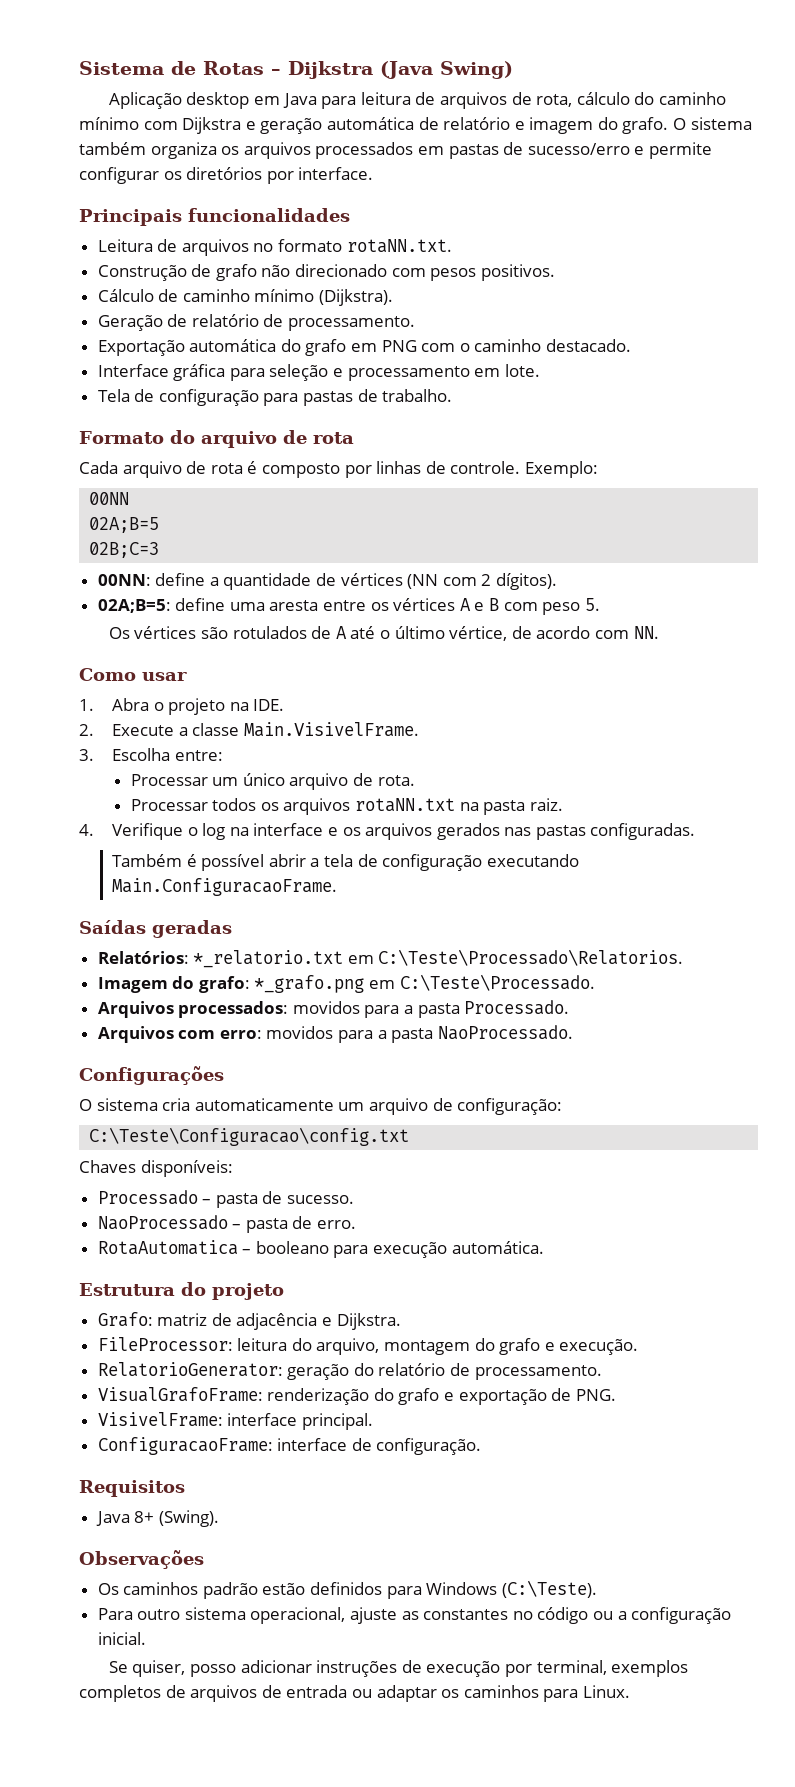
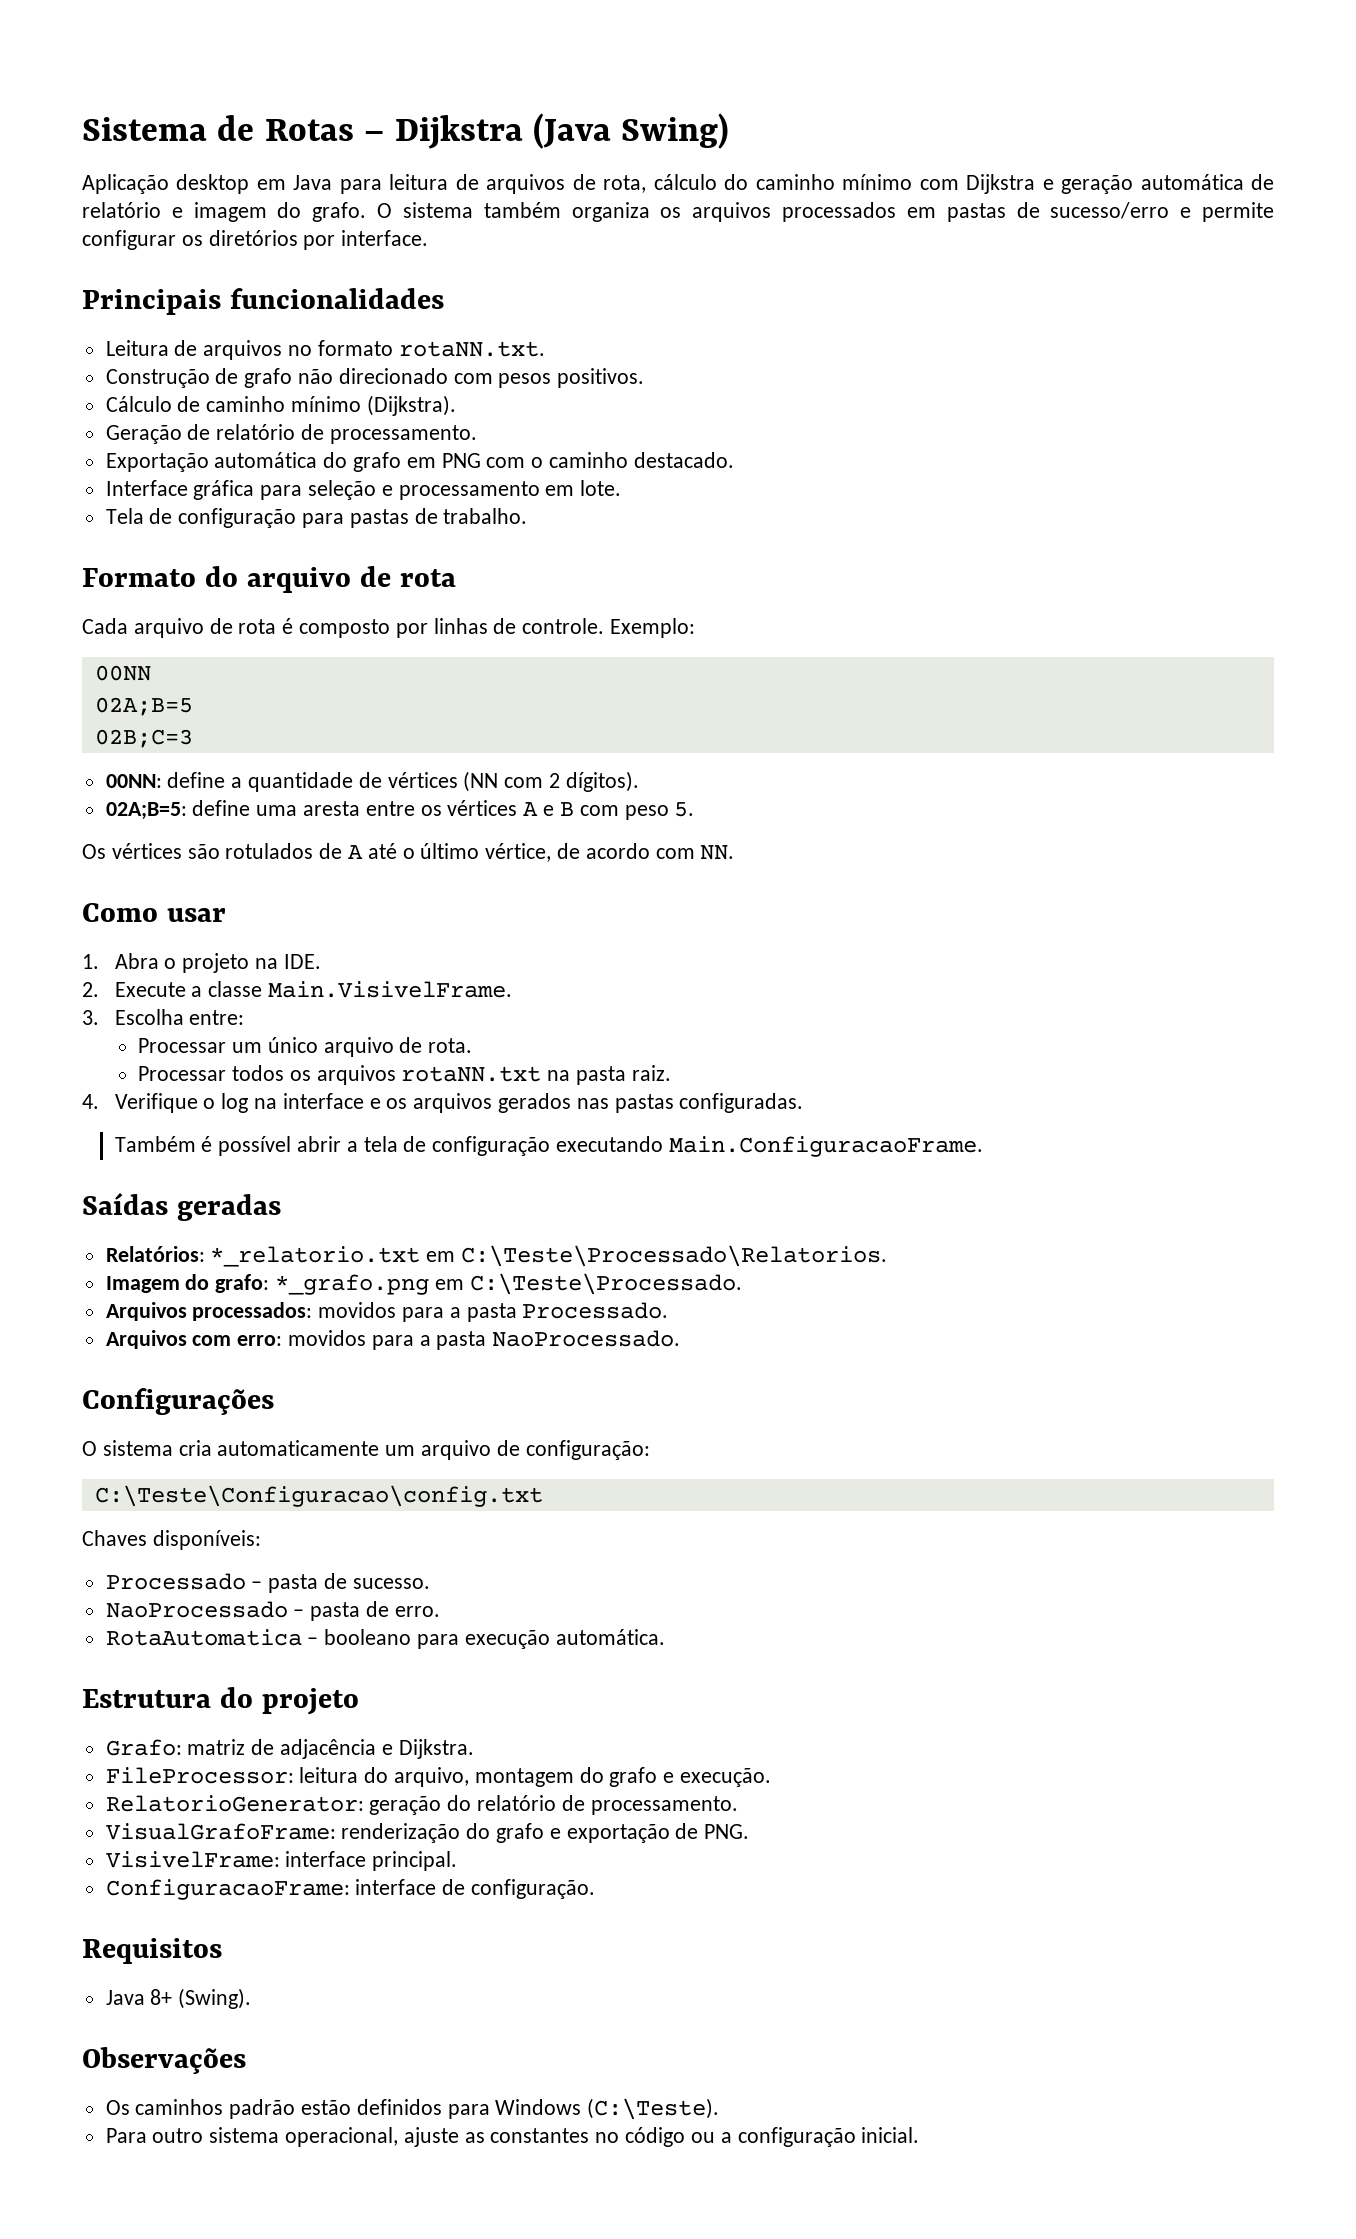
- Se quiser, posso adicionar instruções de execução por terminal, exemplos completos de arquivos de entrada ou adaptar os caminhos para Linux.

